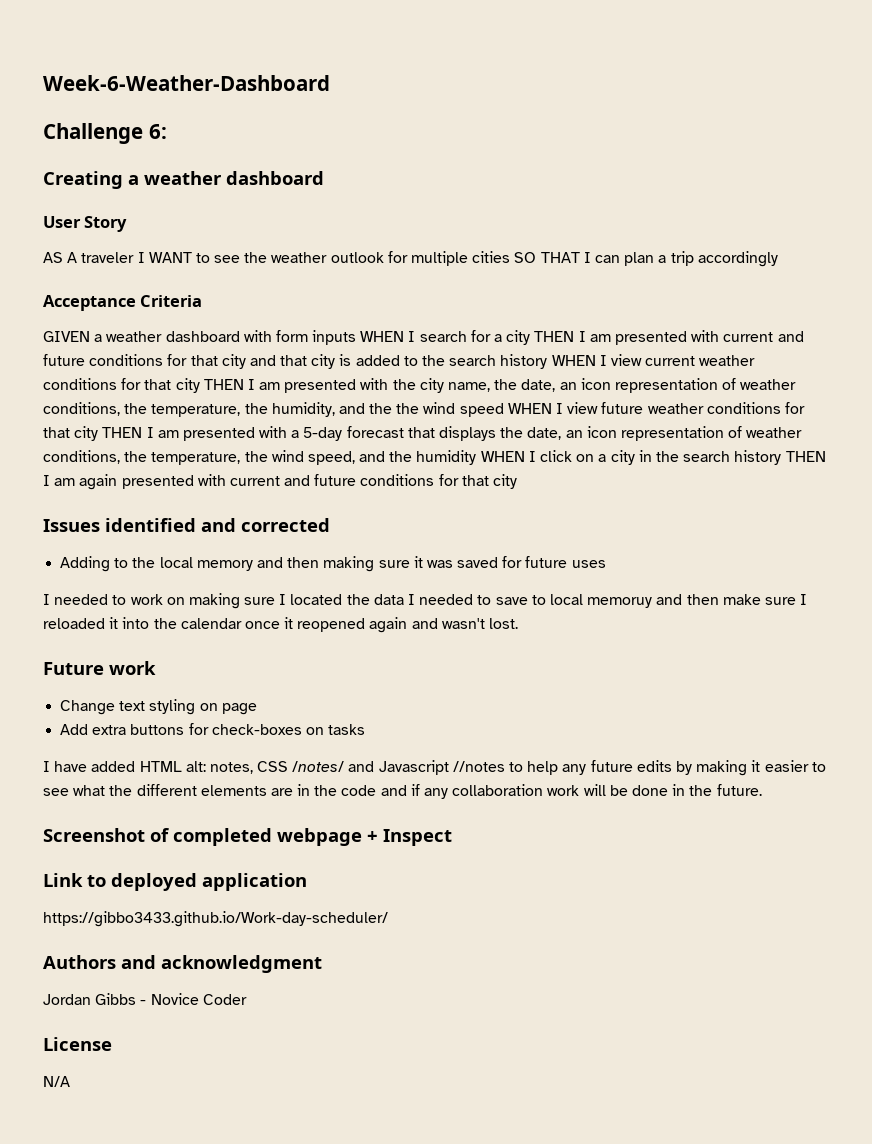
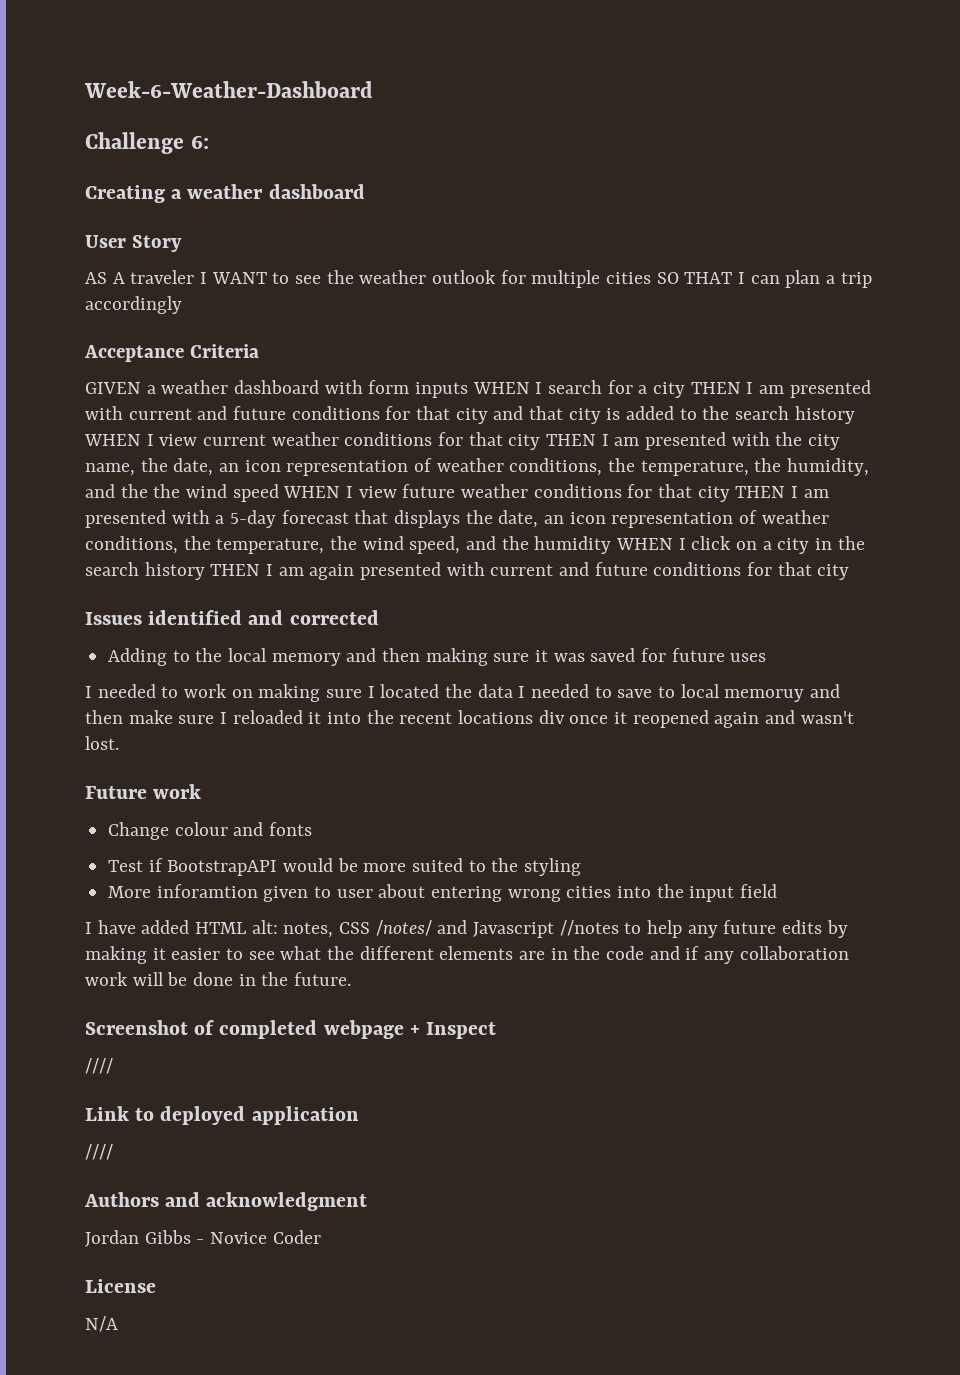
- I needed to work on making sure I located the data I needed to save to local memoruy and then make sure I reloaded it into the calendar once it reopened again and wasn't lost.
+ I needed to work on making sure I located the data I needed to save to local memoruy and then make sure I reloaded it into the recent locations div once it reopened again and wasn't lost.
- Change text styling on page
- Add extra buttons for check-boxes on tasks
+ Change colour and fonts
+ Test if BootstrapAPI would be more suited to the styling
+ More inforamtion given to user about entering wrong cities into the input field
  Screenshot of completed webpage + Inspect
+ ////
  Link to deployed application
- https://gibbo3433.github.io/Work-day-scheduler/
+ ////

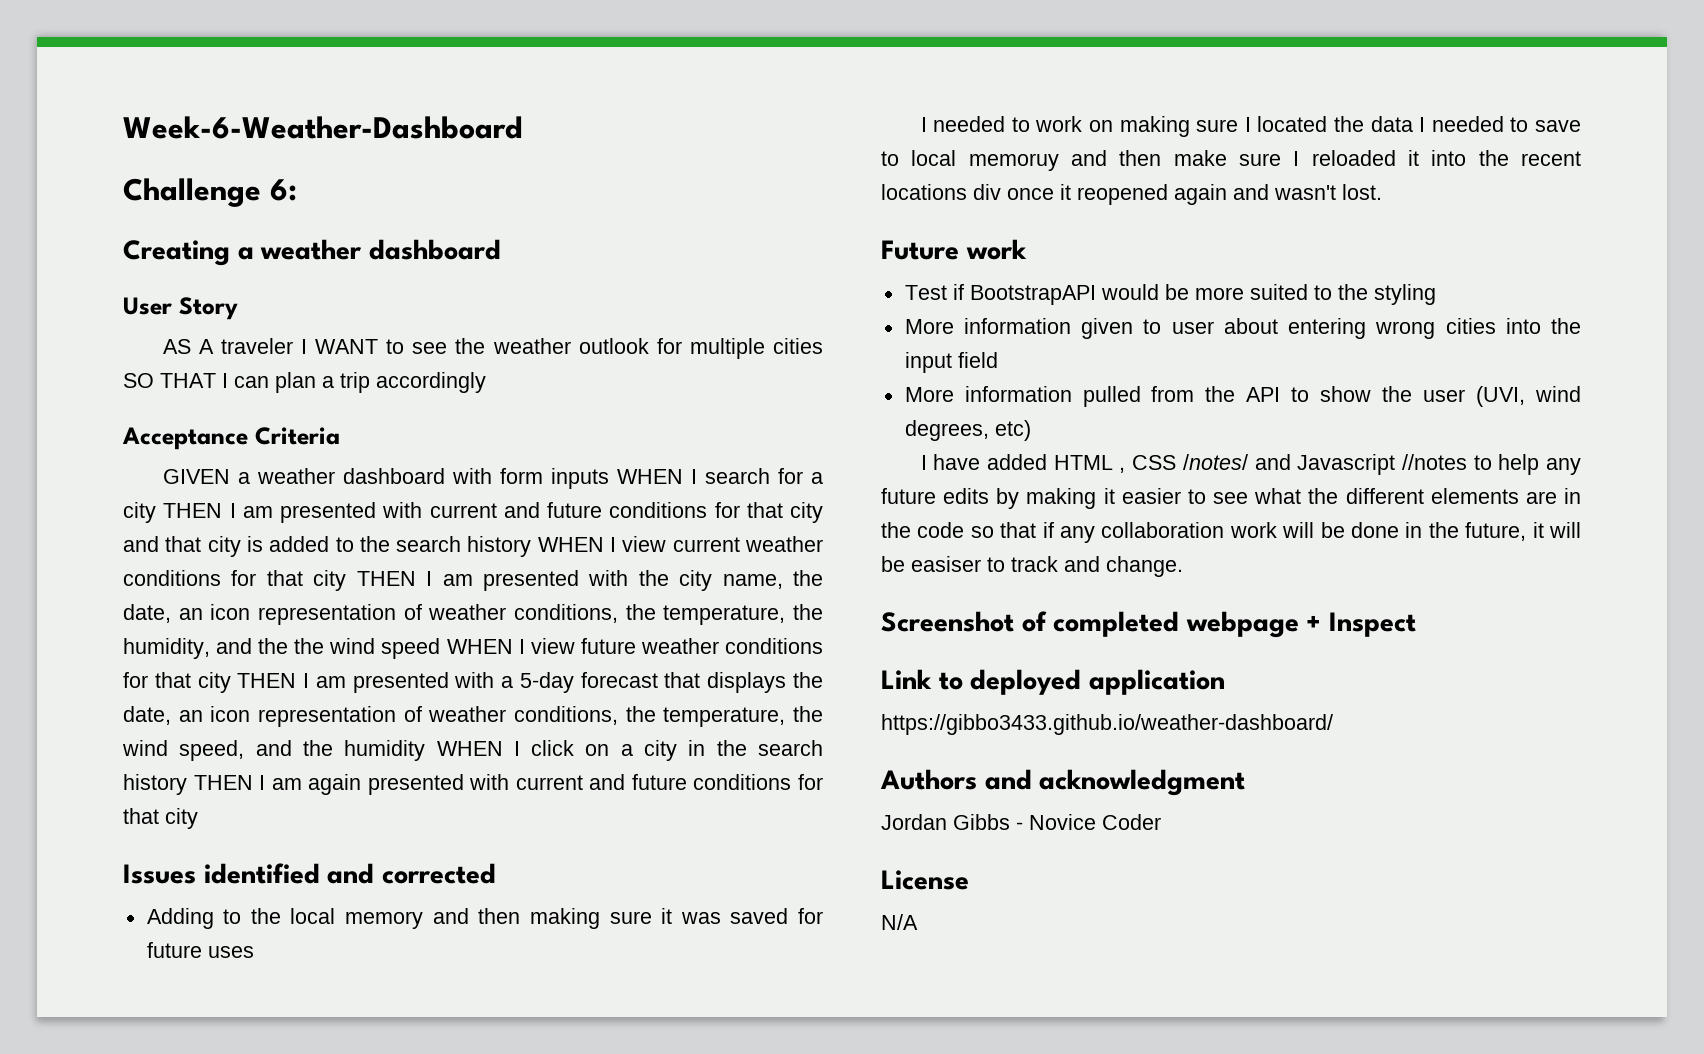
- Change colour and fonts
- More inforamtion given to user about entering wrong cities into the input field
+ More information given to user about entering wrong cities into the input field
+ More information pulled from the API to show the user (UVI, wind degrees, etc)
- I have added HTML alt: notes, CSS /notes/ and Javascript //notes to help any future edits by making it easier to see what the different elements are in the code and if any collaboration work will be done in the future.
+ I have added HTML , CSS /notes/ and Javascript //notes to help any future edits by making it easier to see what the different elements are in the code so that if any collaboration work will be done in the future, it will be easiser to track and change.
  Screenshot of completed webpage + Inspect
- ////
  Link to deployed application
- ////
+ https://gibbo3433.github.io/weather-dashboard/

